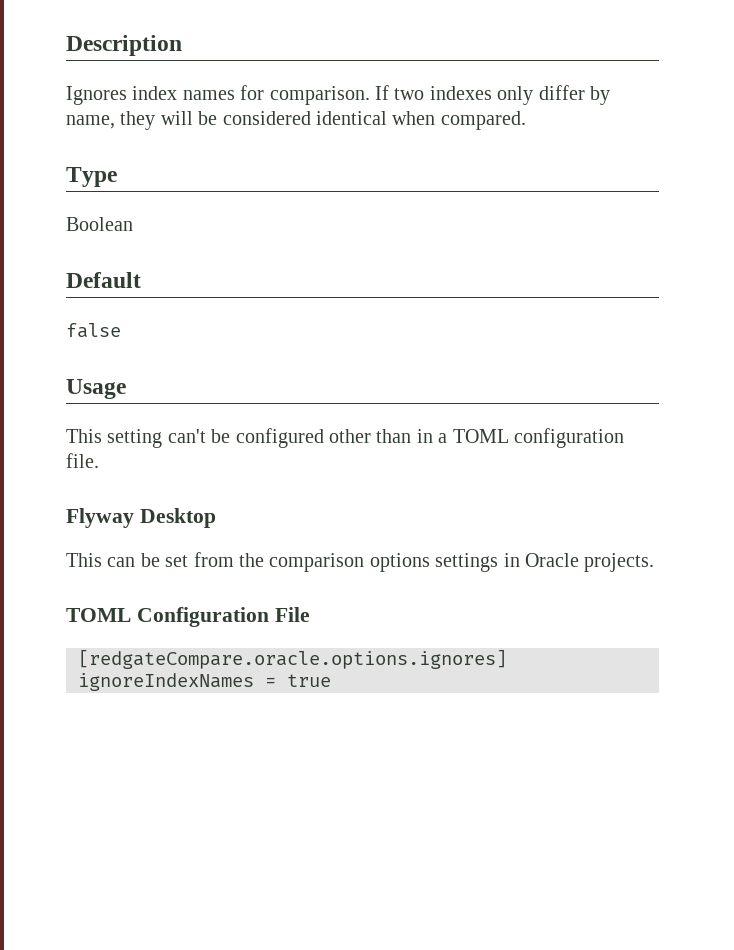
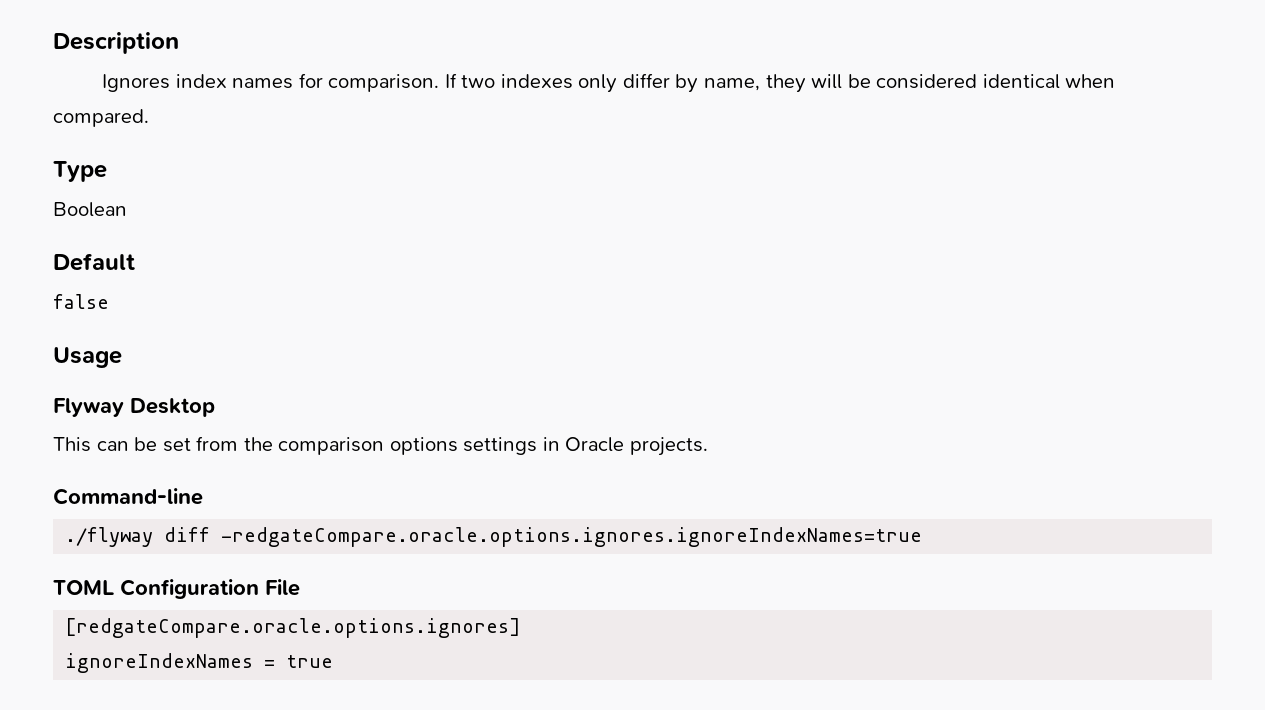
- This setting can't be configured other than in a TOML configuration file.
+ Command-line
+ ./flyway diff -redgateCompare.oracle.options.ignores.ignoreIndexNames=true

